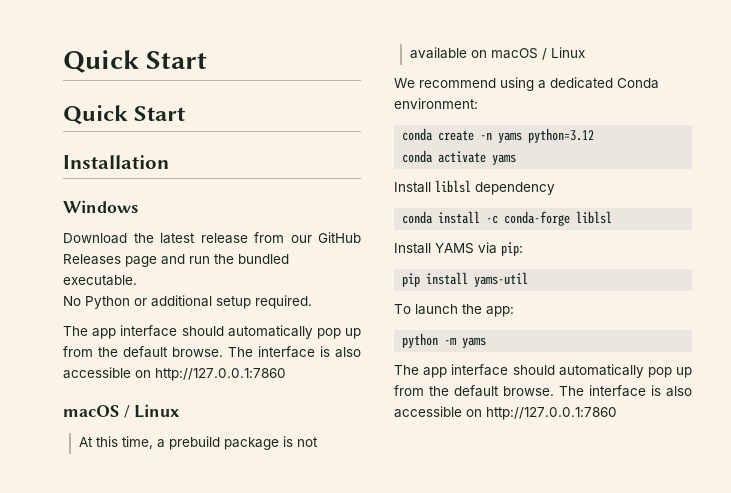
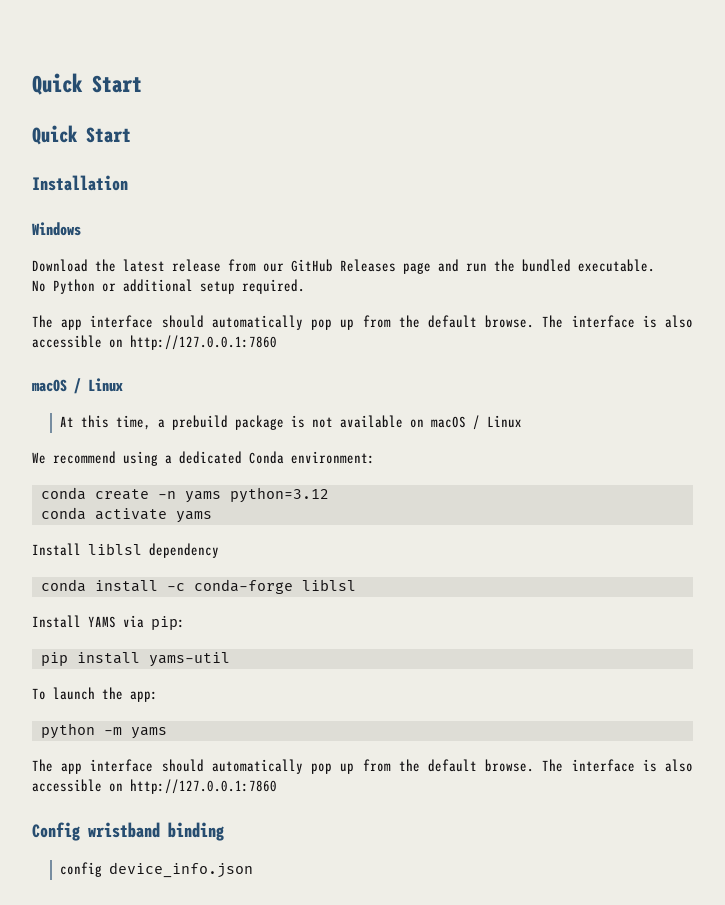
+ Config wristband binding
+ config device_info.json

